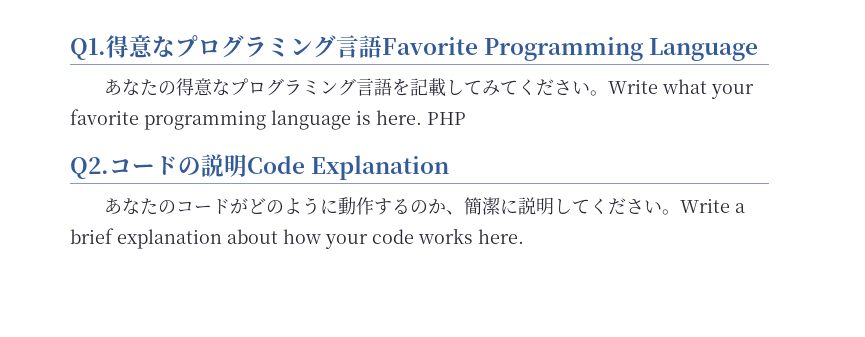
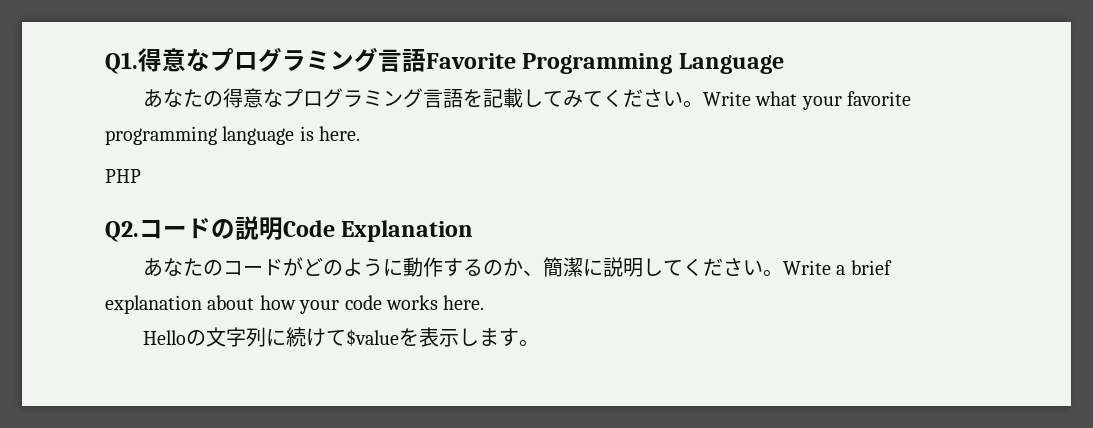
- Write what your favorite programming language is here. PHP
+ Write what your favorite programming language is here.
+ PHP
+ Helloの文字列に続けて$valueを表示します。

